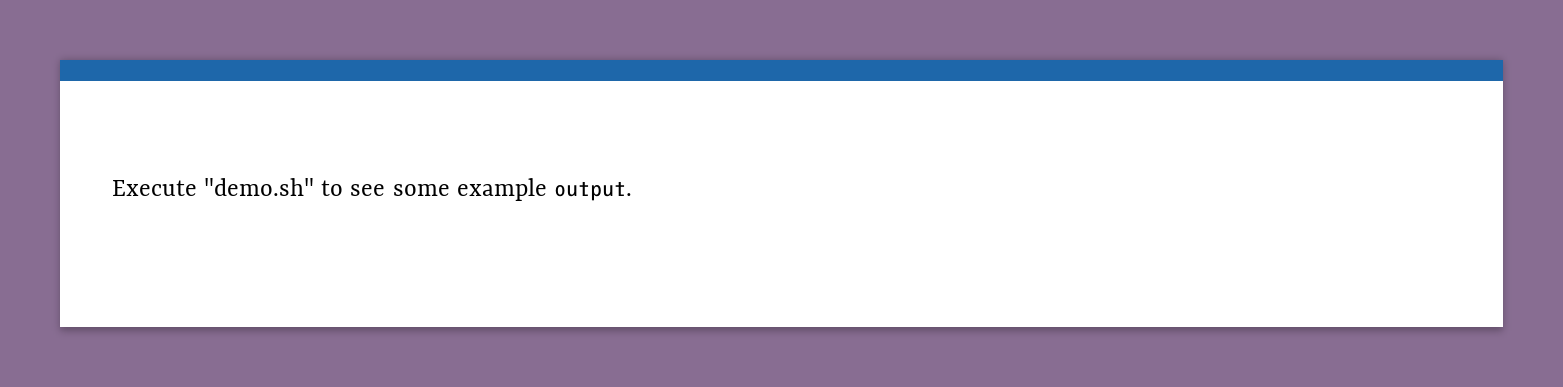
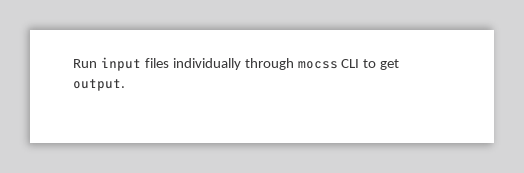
- Execute "demo.sh" to see some example output.
+ Run input files individually through mocss CLI to get output.

